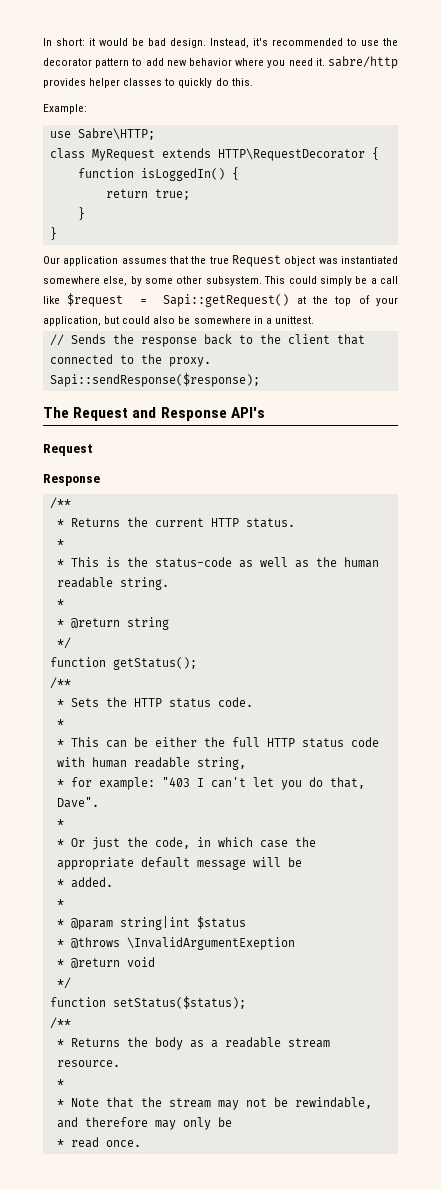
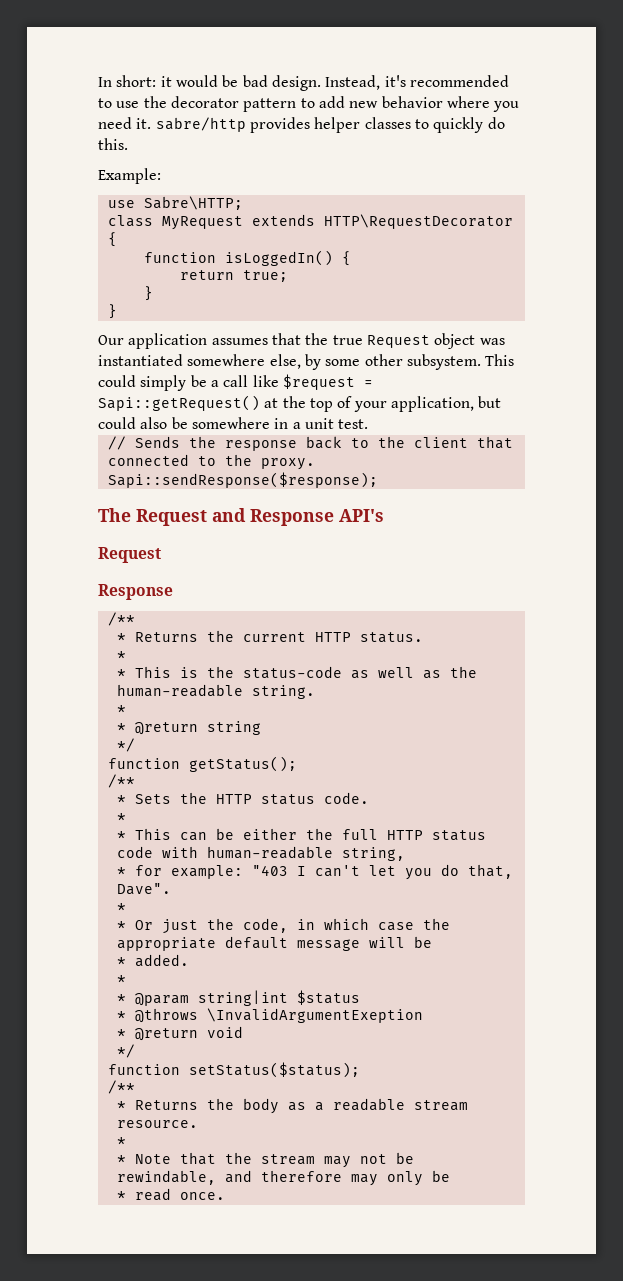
- This could simply be a call like $request = Sapi::getRequest() at the top of your application, but could also be somewhere in a unittest.
+ This could simply be a call like $request = Sapi::getRequest() at the top of your application, but could also be somewhere in a unit test.
- * This is the status-code as well as the human readable string.
+ * This is the status-code as well as the human-readable string.
- * This can be either the full HTTP status code with human readable string,
+ * This can be either the full HTTP status code with human-readable string,

